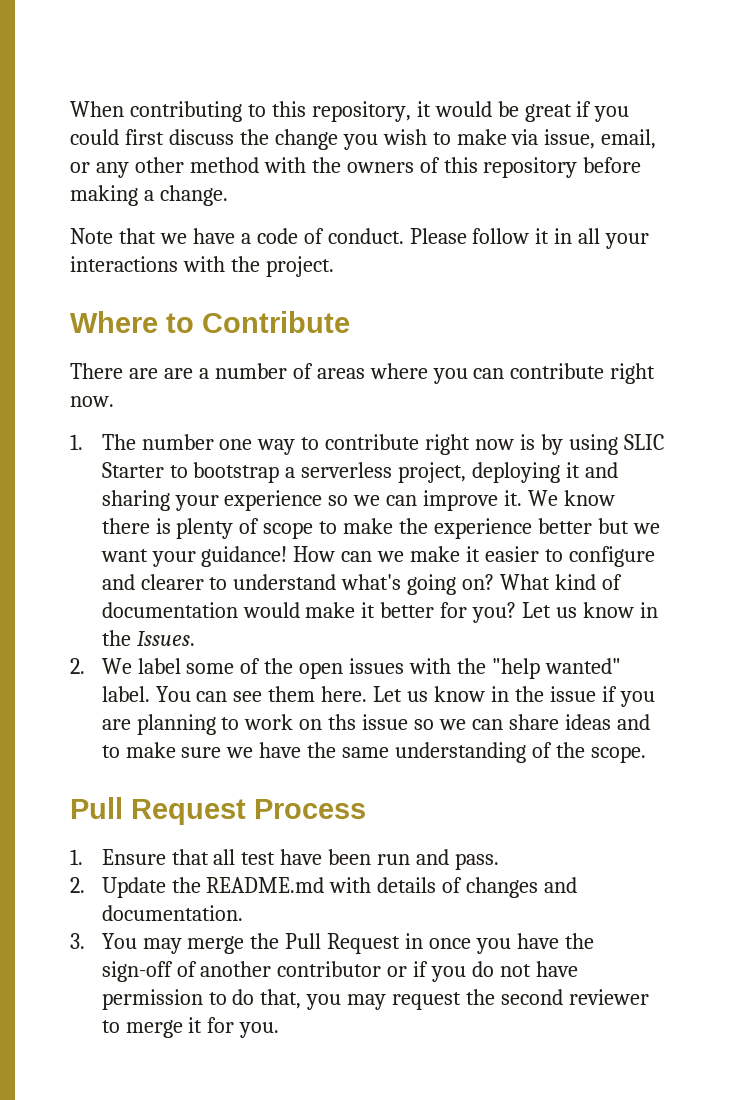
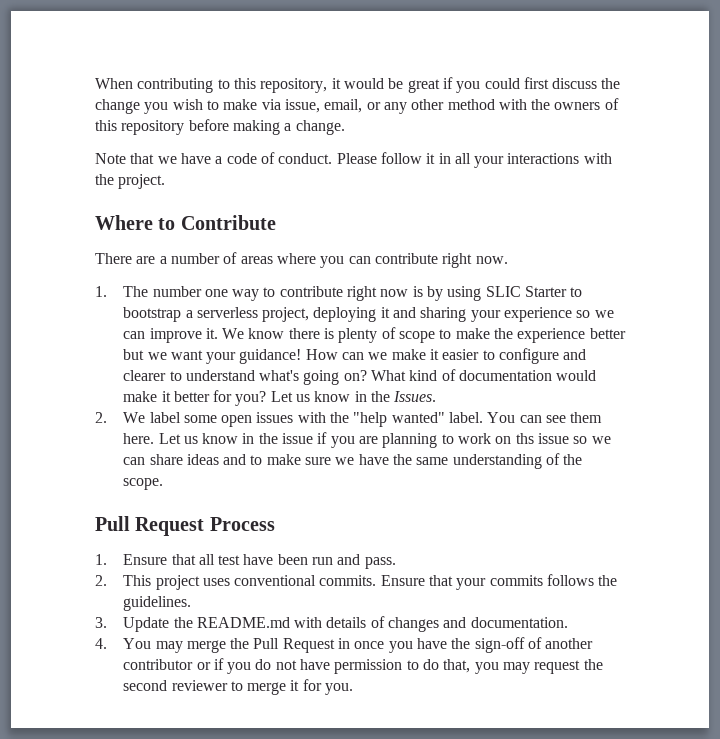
- There are are a number of areas where you can contribute right now.
+ There are a number of areas where you can contribute right now.
- 2. We label some of the open issues with the "help wanted" label.
+ 2. We label some open issues with the "help wanted" label.
- 2. Update the README.md with details of changes and documentation.
+ 2. This project uses conventional commits. Ensure that your commits follows the guidelines.
+ 3. Update the README.md with details of changes and documentation.
- 3. You may merge the Pull Request in once you have the sign-off of another contributor or if you do not have permission to do that, you may request the second reviewer to merge it for you.
+ 4. You may merge the Pull Request in once you have the sign-off of another contributor or if you do not have permission to do that, you may request the second reviewer to merge it for you.

